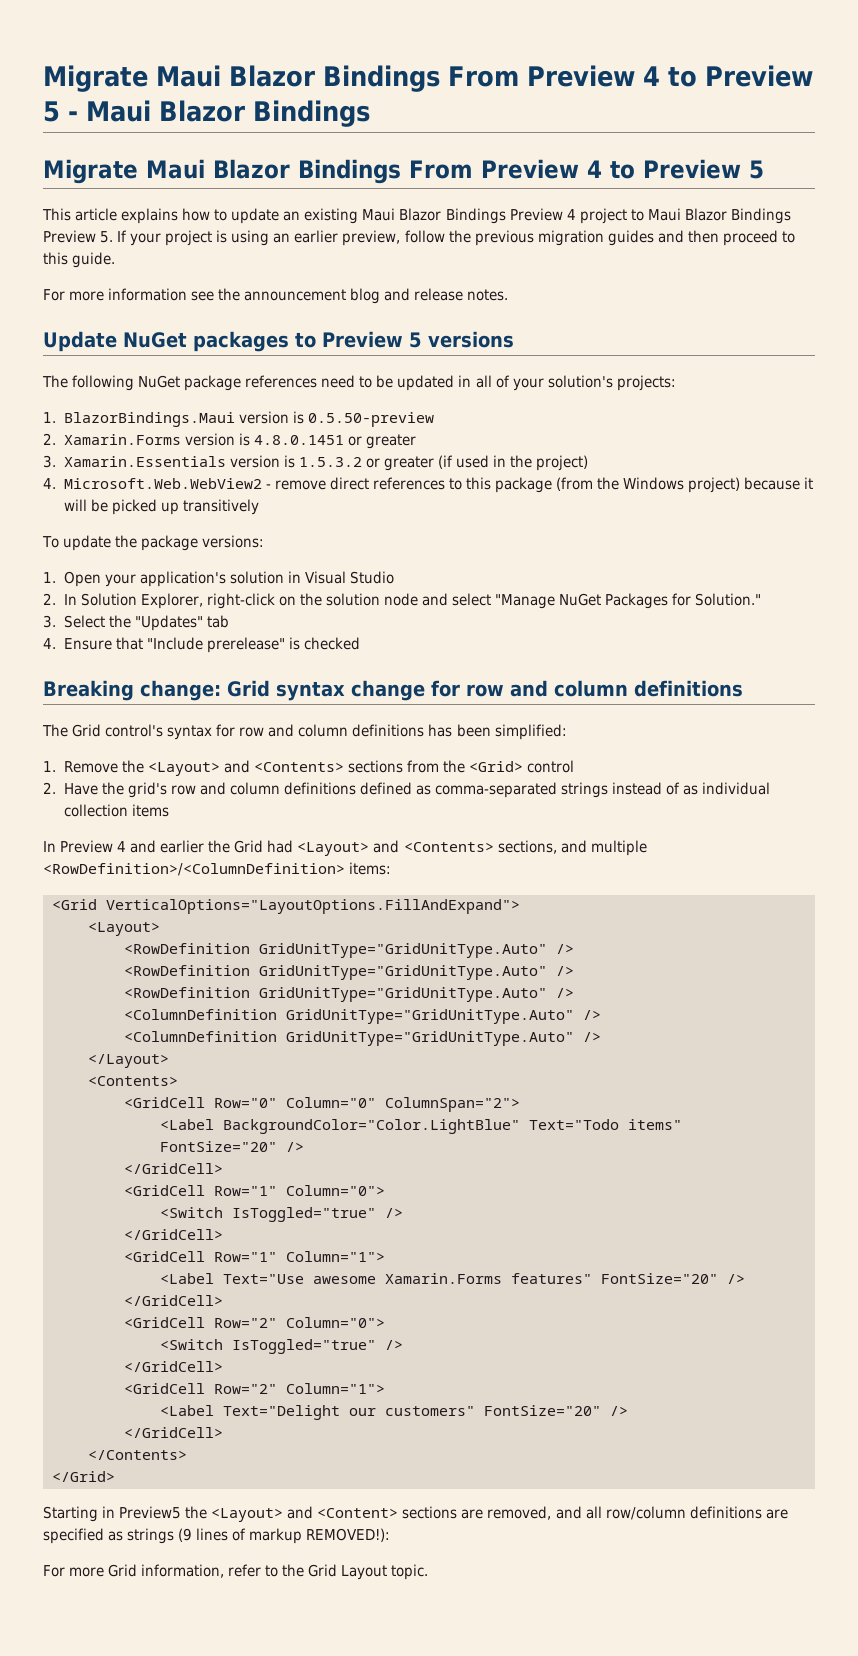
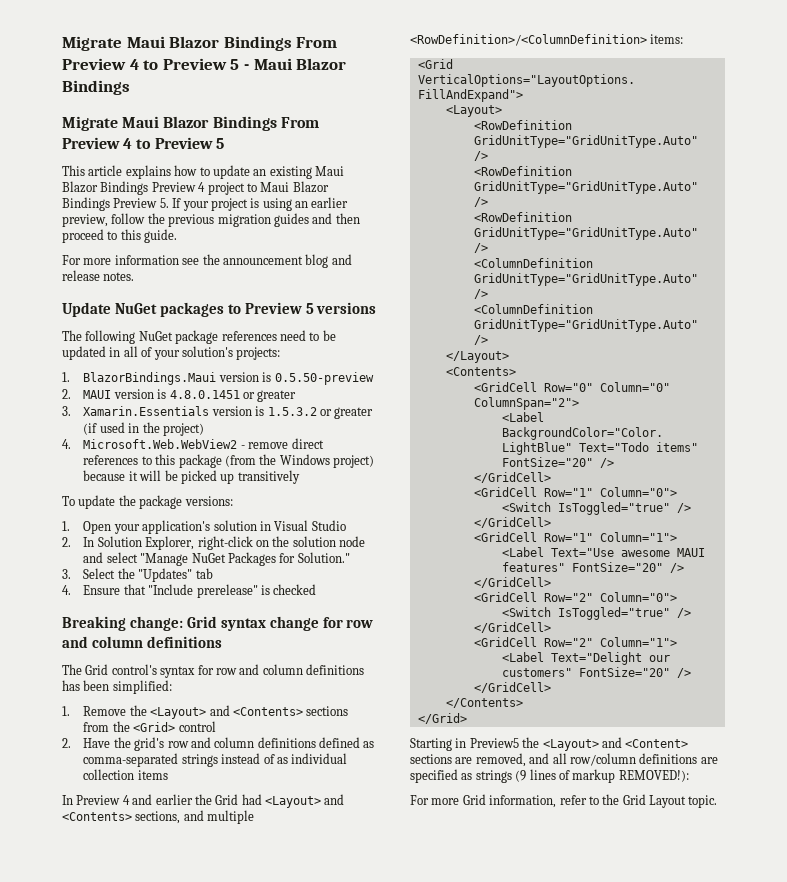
- 2. Xamarin.Forms version is 4.8.0.1451 or greater
+ 2. MAUI version is 4.8.0.1451 or greater
- <Label Text="Use awesome Xamarin.Forms features" FontSize="20" />
+ <Label Text="Use awesome MAUI features" FontSize="20" />

